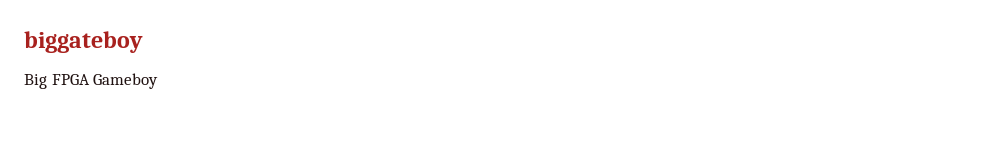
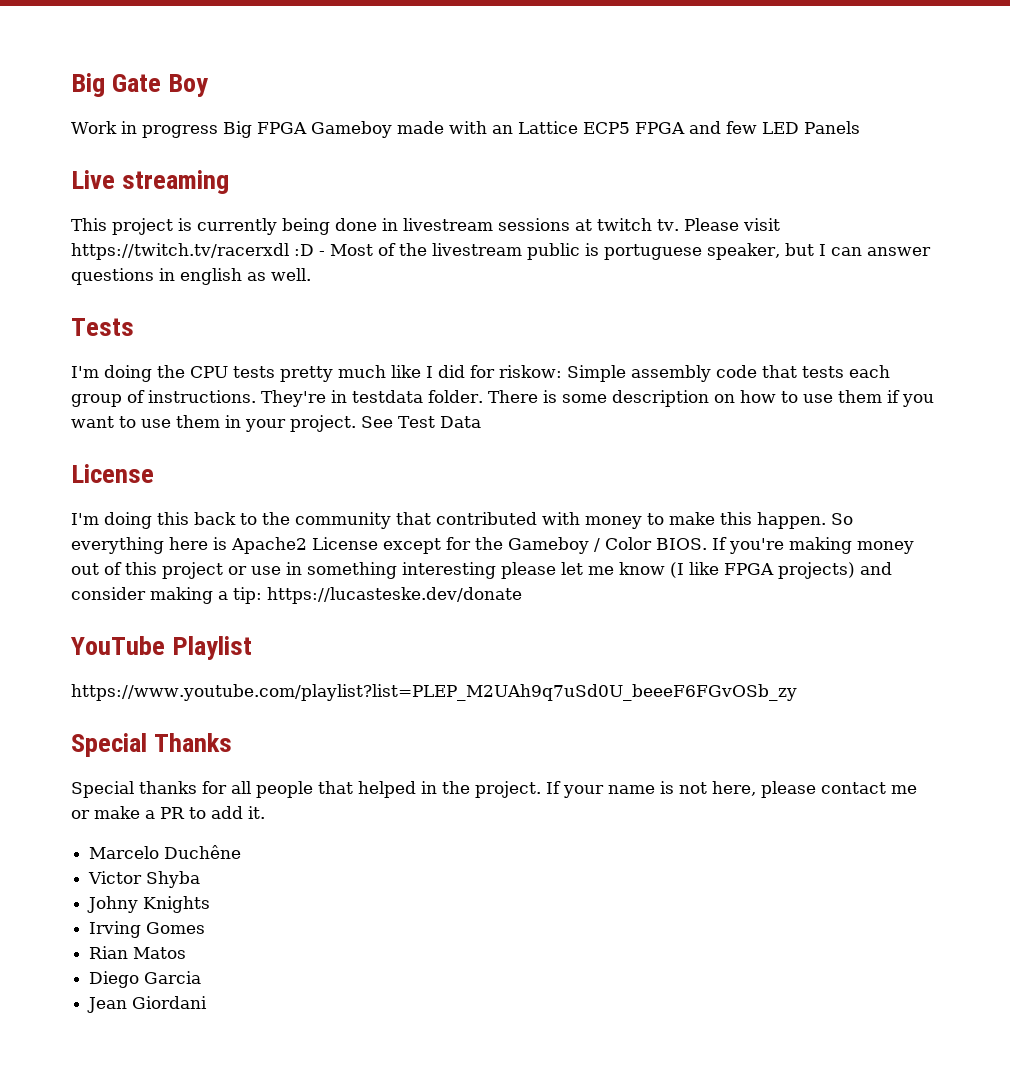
- biggateboy
- Big FPGA Gameboy
+ Big Gate Boy
+ Work in progress Big FPGA Gameboy made with an Lattice ECP5 FPGA and few LED Panels
+ Live streaming
+ This project is currently being done in livestream sessions at twitch tv. Please visit https://twitch.tv/racerxdl :D - Most of the livestream public is portuguese speaker, but I can answer questions in english as well.
+ Tests
+ I'm doing the CPU tests pretty much like I did for riskow: Simple assembly code that tests each group of instructions. They're in testdata folder. There is some description on how to use them if you want to use them in your project. See Test Data
+ License
+ I'm doing this back to the community that contributed with money to make this happen. So everything here is Apache2 License except for the Gameboy / Color BIOS. If you're making money out of this project or use in something interesting please let me know (I like FPGA projects) and consider making a tip: https://lucasteske.dev/donate
+ YouTube Playlist
+ https://www.youtube.com/playlist?list=PLEP_M2UAh9q7uSd0U_beeeF6FGvOSb_zy
+ Special Thanks
+ Special thanks for all people that helped in the project. If your name is not here, please contact me or make a PR to add it.
+ Marcelo Duchêne
+ Victor Shyba
+ Johny Knights
+ Irving Gomes
+ Rian Matos
+ Diego Garcia
+ Jean Giordani

